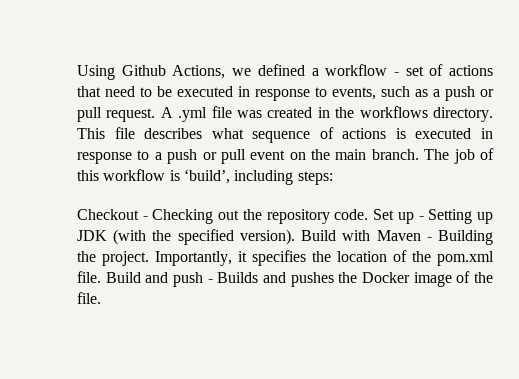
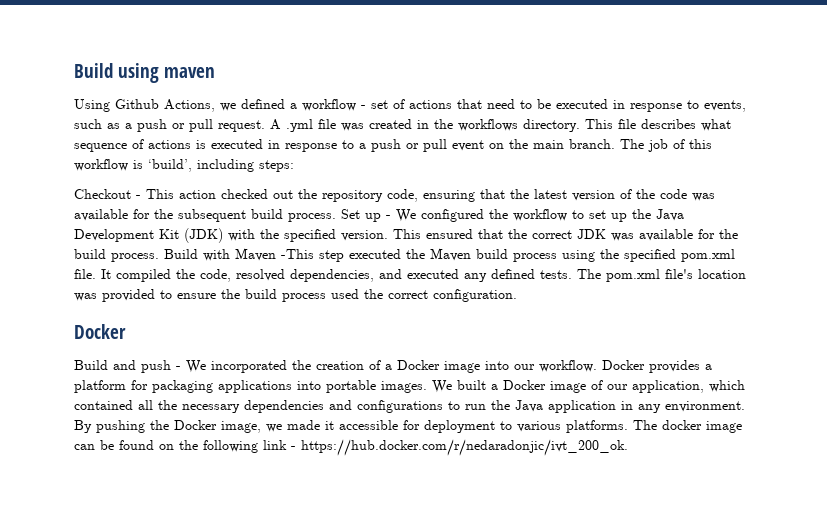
+ Build using maven
- Checkout - Checking out the repository code. Set up - Setting up JDK (with the specified version). Build with Maven - Building the project. Importantly, it specifies the location of the pom.xml file. Build and push - Builds and pushes the Docker image of the file.
+ Checkout - This action checked out the repository code, ensuring that the latest version of the code was available for the subsequent build process. Set up - We configured the workflow to set up the Java Development Kit (JDK) with the specified version. This ensured that the correct JDK was available for the build process. Build with Maven -This step executed the Maven build process using the specified pom.xml file. It compiled the code, resolved dependencies, and executed any defined tests. The pom.xml file's location was provided to ensure the build process used the correct configuration.
+ Docker
+ Build and push - We incorporated the creation of a Docker image into our workflow. Docker provides a platform for packaging applications into portable images. We built a Docker image of our application, which contained all the necessary dependencies and configurations to run the Java application in any environment. By pushing the Docker image, we made it accessible for deployment to various platforms. The docker image can be found on the following link - https://hub.docker.com/r/nedaradonjic/ivt_200_ok.

